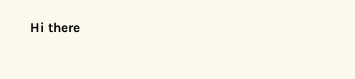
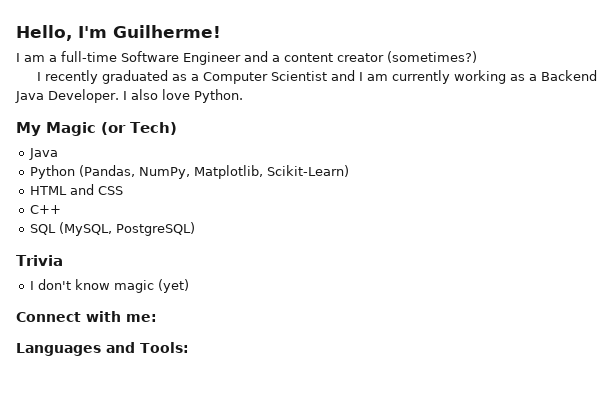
- Hi there
+ Hello, I'm Guilherme!
+ I am a full-time Software Engineer and a content creator (sometimes?)
+ I recently graduated as a Computer Scientist and I am currently working as a Backend Java Developer. I also love Python.
+ My Magic (or Tech)
+ Java
+ Python (Pandas, NumPy, Matplotlib, Scikit-Learn)
+ HTML and CSS
+ C++
+ SQL (MySQL, PostgreSQL)
+ Trivia
+ I don't know magic (yet)
+ Connect with me:
+ Languages and Tools:

